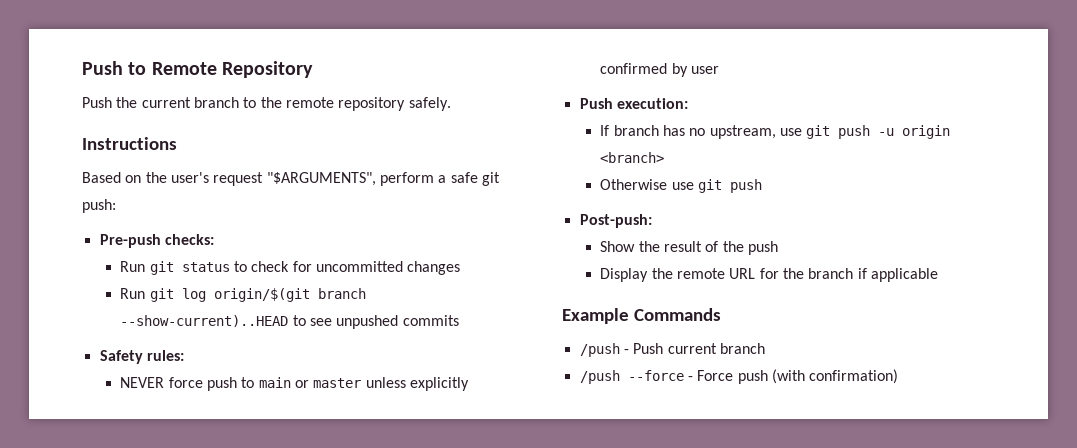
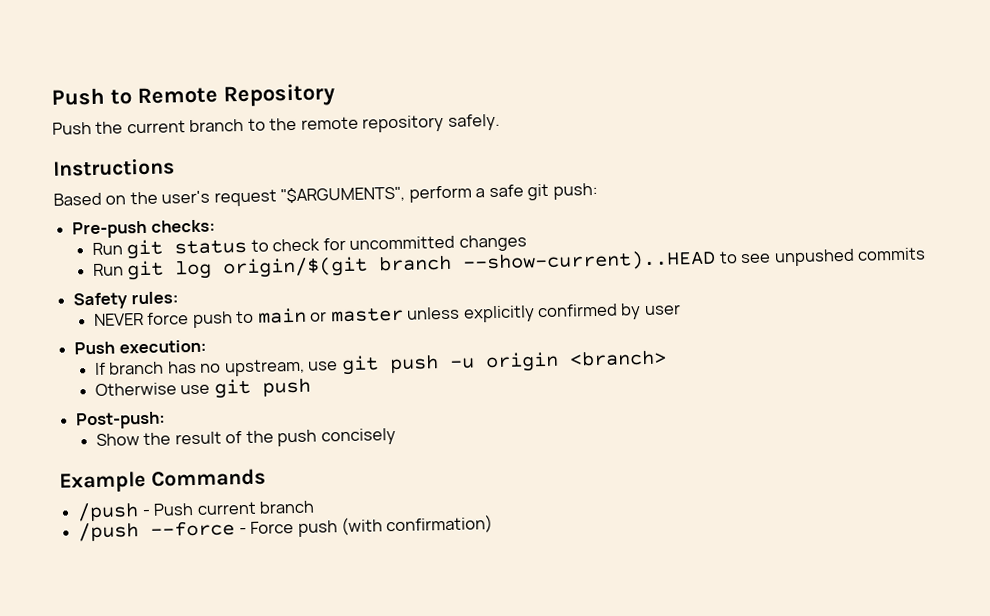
- Show the result of the push
- Display the remote URL for the branch if applicable
+ Show the result of the push concisely

